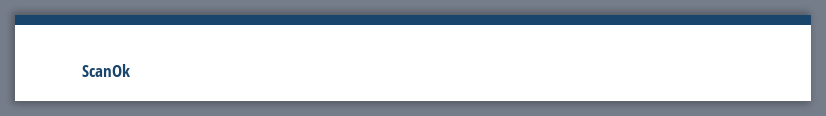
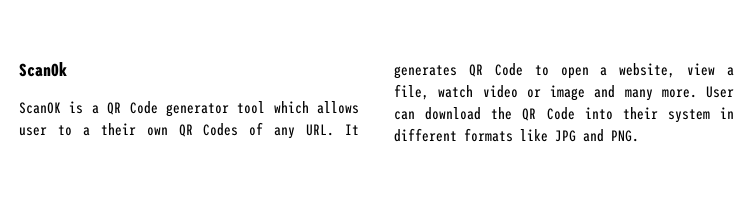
+ ScanOK is a QR Code generator tool which allows user to a their own QR Codes of any URL. It generates QR Code to open a website, view a file, watch video or image and many more. User can download the QR Code into their system in different formats like JPG and PNG.

